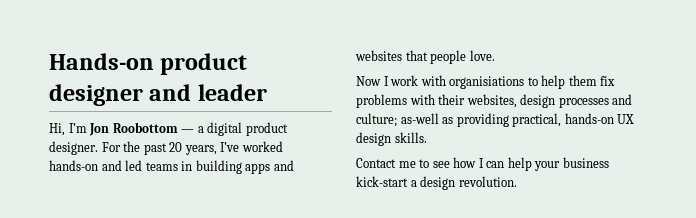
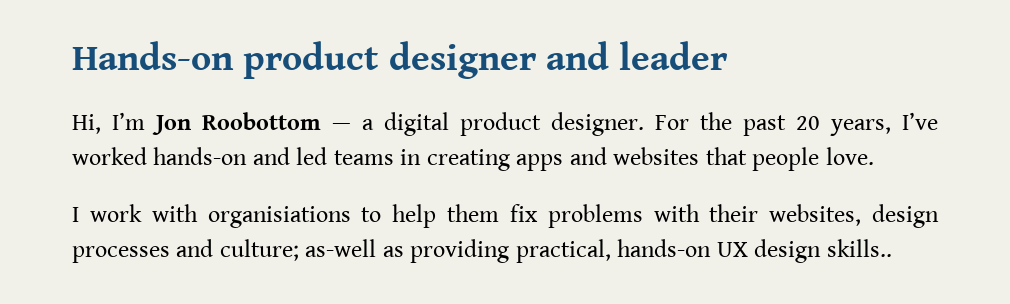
- For the past 20 years, I’ve worked hands-on and led teams in building apps and websites that people love.
+ For the past 20 years, I’ve worked hands-on and led teams in creating apps and websites that people love.
- Now I work with organisiations to help them fix problems with their websites, design processes and culture; as-well as providing practical, hands-on UX design skills.
- Contact me to see how I can help your business kick-start a design revolution.
+ I work with organisiations to help them fix problems with their websites, design processes and culture; as-well as providing practical, hands-on UX design skills..

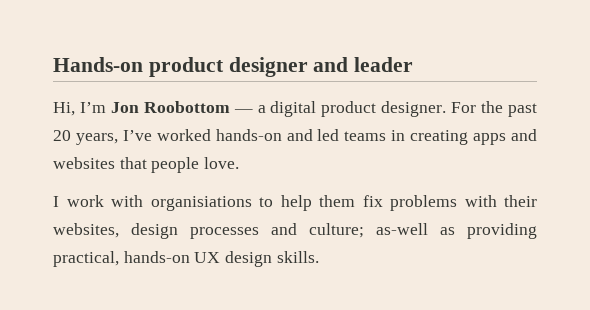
- I work with organisiations to help them fix problems with their websites, design processes and culture; as-well as providing practical, hands-on UX design skills..
+ I work with organisiations to help them fix problems with their websites, design processes and culture; as-well as providing practical, hands-on UX design skills.

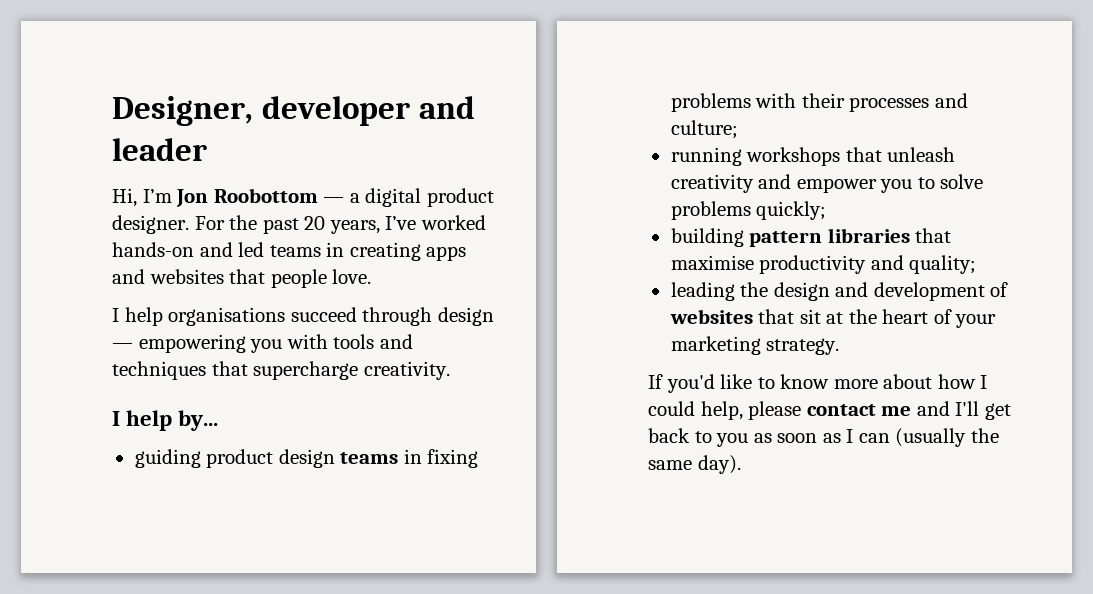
- Hands-on product designer and leader
+ Designer, developer and leader
- I work with organisiations to help them fix problems with their websites, design processes and culture; as-well as providing practical, hands-on UX design skills.
+ I help organisations succeed through design — empowering you with tools and techniques that supercharge creativity.
+ I help by...
+ guiding product design teams in fixing problems with their processes and culture;
+ running workshops that unleash creativity and empower you to solve problems quickly;
+ building pattern libraries that maximise productivity and quality;
+ leading the design and development of websites that sit at the heart of your marketing strategy.
+ If you'd like to know more about how I could help, please contact me and I'll get back to you as soon as I can (usually the same day).

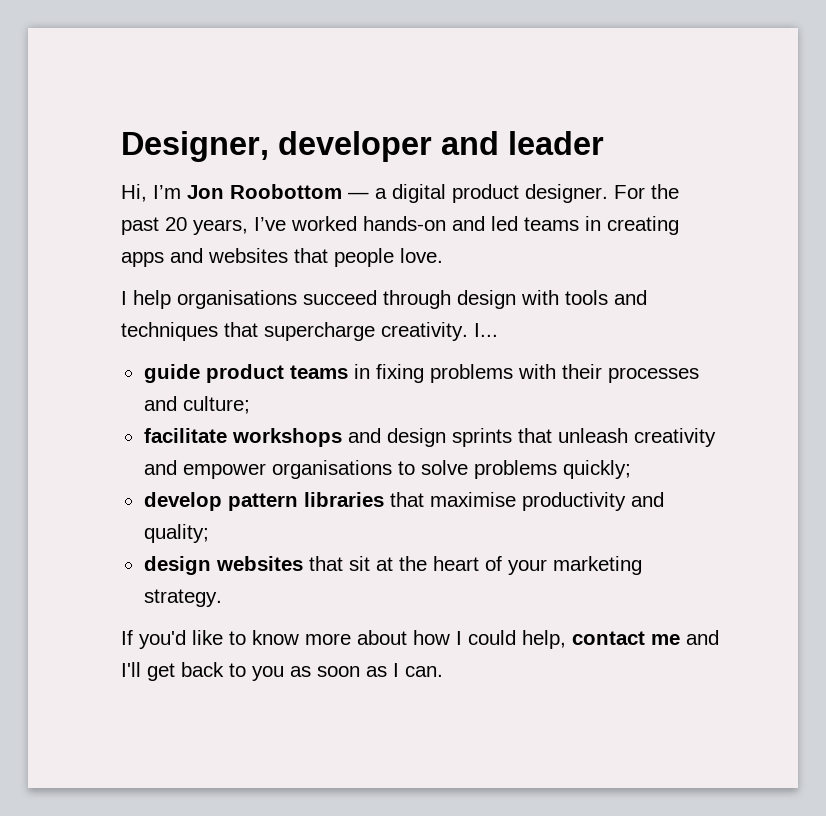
- I help organisations succeed through design — empowering you with tools and techniques that supercharge creativity.
- I help by...
- guiding product design teams in fixing problems with their processes and culture;
+ I help organisations succeed through design with tools and techniques that supercharge creativity. I...
+ guide product teams in fixing problems with their processes and culture;
- running workshops that unleash creativity and empower you to solve problems quickly;
+ facilitate workshops and design sprints that unleash creativity and empower organisations to solve problems quickly;
- building pattern libraries that maximise productivity and quality;
+ develop pattern libraries that maximise productivity and quality;
- leading the design and development of websites that sit at the heart of your marketing strategy.
+ design websites that sit at the heart of your marketing strategy.
- If you'd like to know more about how I could help, please contact me and I'll get back to you as soon as I can (usually the same day).
+ If you'd like to know more about how I could help, contact me and I'll get back to you as soon as I can.

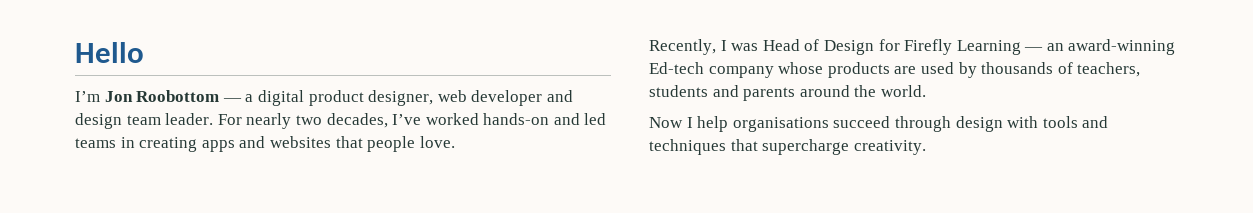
- Designer, developer and leader
- Hi, I’m Jon Roobottom — a digital product designer. For the past 20 years, I’ve worked hands-on and led teams in creating apps and websites that people love.
+ Hello
+ I’m Jon Roobottom — a digital product designer, web developer and design team leader. For nearly two decades, I’ve worked hands-on and led teams in creating apps and websites that people love.
- I help organisations succeed through design with tools and techniques that supercharge creativity. I...
- guide product teams in fixing problems with their processes and culture;
- facilitate workshops and design sprints that unleash creativity and empower organisations to solve problems quickly;
- develop pattern libraries that maximise productivity and quality;
- design websites that sit at the heart of your marketing strategy.
- If you'd like to know more about how I could help, contact me and I'll get back to you as soon as I can.
+ Recently, I was Head of Design for Firefly Learning — an award-winning Ed-tech company whose products are used by thousands of teachers, students and parents around the world.
+ Now I help organisations succeed through design with tools and techniques that supercharge creativity.

